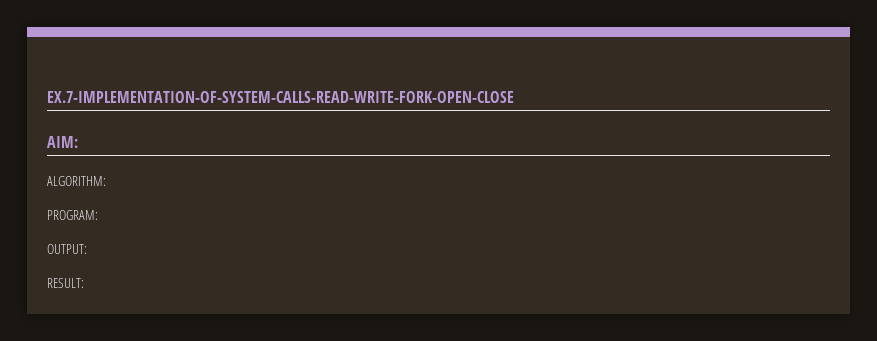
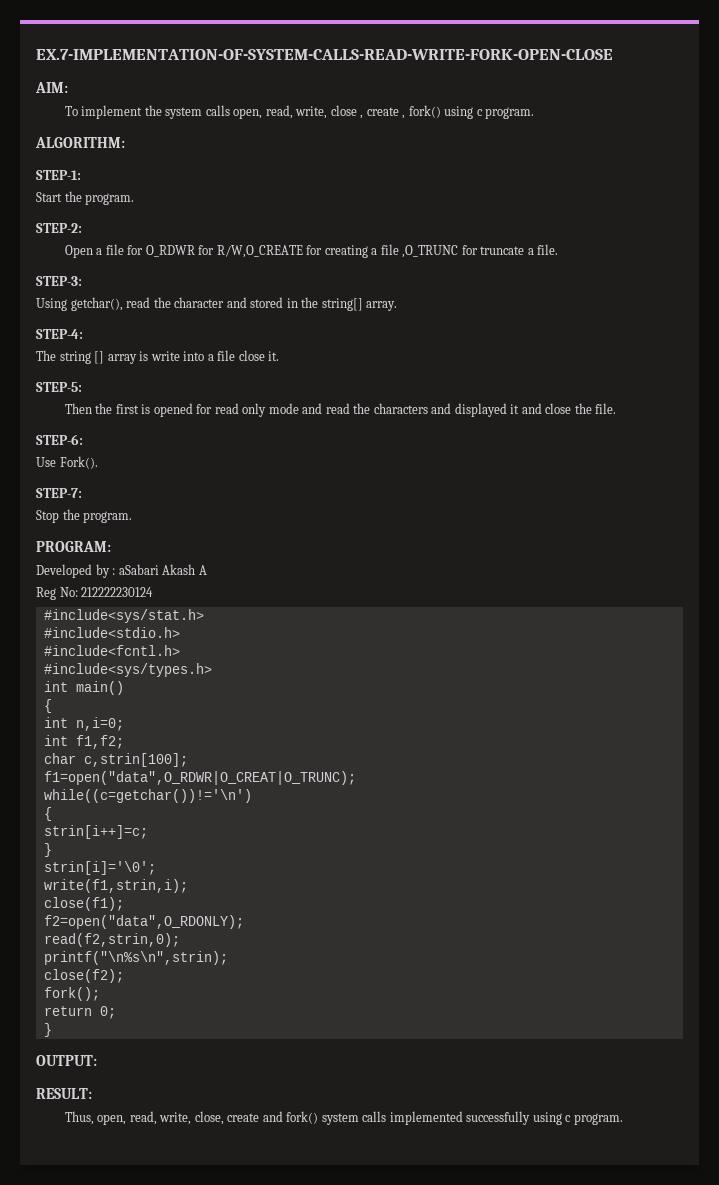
+ To implement the system calls open, read, write, close , create , fork() using c program.
  ALGORITHM:
+ STEP-1:
+ Start the program.
+ STEP-2:
+ Open a file for O_RDWR for R/W,O_CREATE for creating a file ,O_TRUNC for truncate a file.
+ STEP-3:
+ Using getchar(), read the character and stored in the string[] array.
+ STEP-4:
+ The string [] array is write into a file close it.
+ STEP-5:
+ Then the first is opened for read only mode and read the characters and displayed it and close the file.
+ STEP-6:
+ Use Fork().
+ STEP-7:
+ Stop the program.
  PROGRAM:
+ Developed by : aSabari Akash A
+ Reg No: 212222230124
+ #include<sys/stat.h>
+ #include<stdio.h>
+ #include<fcntl.h>
+ #include<sys/types.h>
+ int main()
+ {
+ int n,i=0;
+ int f1,f2;
+ char c,strin[100];
+ f1=open("data",O_RDWR|O_CREAT|O_TRUNC);
+ while((c=getchar())!='\n')
+ {
+ strin[i++]=c;
+ }
+ strin[i]='\0';
+ write(f1,strin,i);
+ close(f1);
+ f2=open("data",O_RDONLY);
+ read(f2,strin,0);
+ printf("\n%s\n",strin);
+ close(f2);
+ fork();
+ return 0;
+ }
  OUTPUT:
  RESULT:
+ Thus, open, read, write, close, create and fork() system calls implemented successfully using c program.

